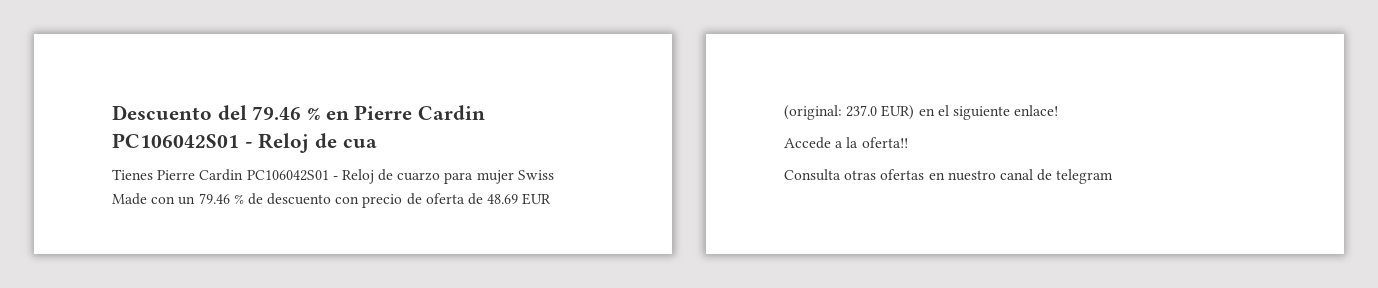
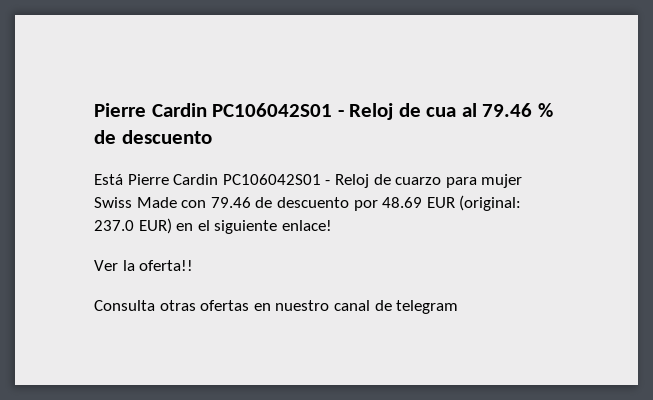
- Descuento del 79.46 % en Pierre Cardin PC106042S01 - Reloj de cua
- Tienes Pierre Cardin PC106042S01 - Reloj de cuarzo para mujer Swiss Made con un 79.46 % de descuento con precio de oferta de 48.69 EUR (original: 237.0 EUR) en el siguiente enlace!
+ Pierre Cardin PC106042S01 - Reloj de cua al 79.46 % de descuento
+ Está Pierre Cardin PC106042S01 - Reloj de cuarzo para mujer Swiss Made con 79.46 de descuento por 48.69 EUR (original: 237.0 EUR) en el siguiente enlace!
- Accede a la oferta!!
+ Ver la oferta!!

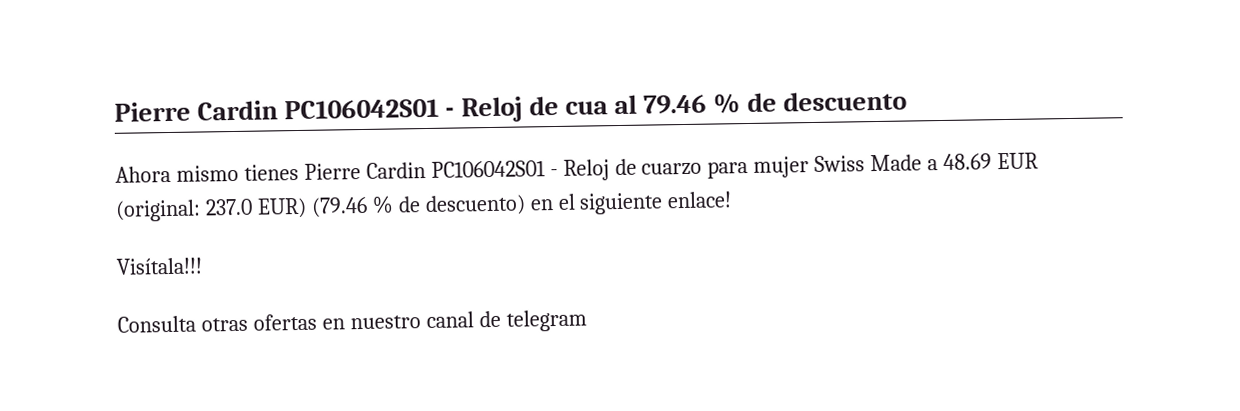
- Está Pierre Cardin PC106042S01 - Reloj de cuarzo para mujer Swiss Made con 79.46 de descuento por 48.69 EUR (original: 237.0 EUR) en el siguiente enlace!
+ Ahora mismo tienes Pierre Cardin PC106042S01 - Reloj de cuarzo para mujer Swiss Made a 48.69 EUR (original: 237.0 EUR) (79.46 % de descuento) en el siguiente enlace!
- Ver la oferta!!
+ Visítala!!!

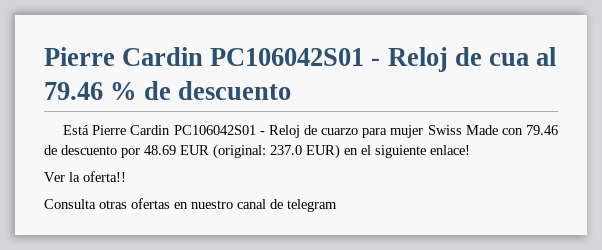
- Ahora mismo tienes Pierre Cardin PC106042S01 - Reloj de cuarzo para mujer Swiss Made a 48.69 EUR (original: 237.0 EUR) (79.46 % de descuento) en el siguiente enlace!
+ Está Pierre Cardin PC106042S01 - Reloj de cuarzo para mujer Swiss Made con 79.46 de descuento por 48.69 EUR (original: 237.0 EUR) en el siguiente enlace!
- Visítala!!!
+ Ver la oferta!!

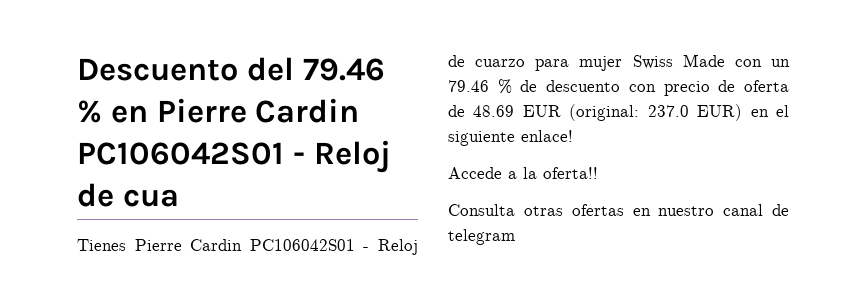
- Pierre Cardin PC106042S01 - Reloj de cua al 79.46 % de descuento
- Está Pierre Cardin PC106042S01 - Reloj de cuarzo para mujer Swiss Made con 79.46 de descuento por 48.69 EUR (original: 237.0 EUR) en el siguiente enlace!
+ Descuento del 79.46 % en Pierre Cardin PC106042S01 - Reloj de cua
+ Tienes Pierre Cardin PC106042S01 - Reloj de cuarzo para mujer Swiss Made con un 79.46 % de descuento con precio de oferta de 48.69 EUR (original: 237.0 EUR) en el siguiente enlace!
- Ver la oferta!!
+ Accede a la oferta!!

